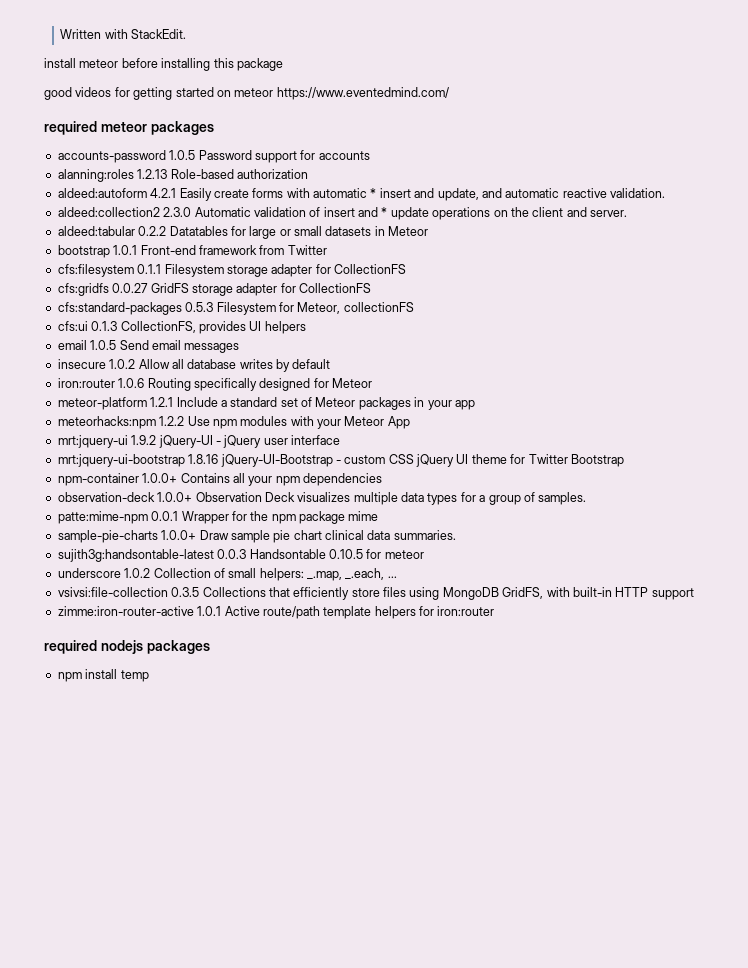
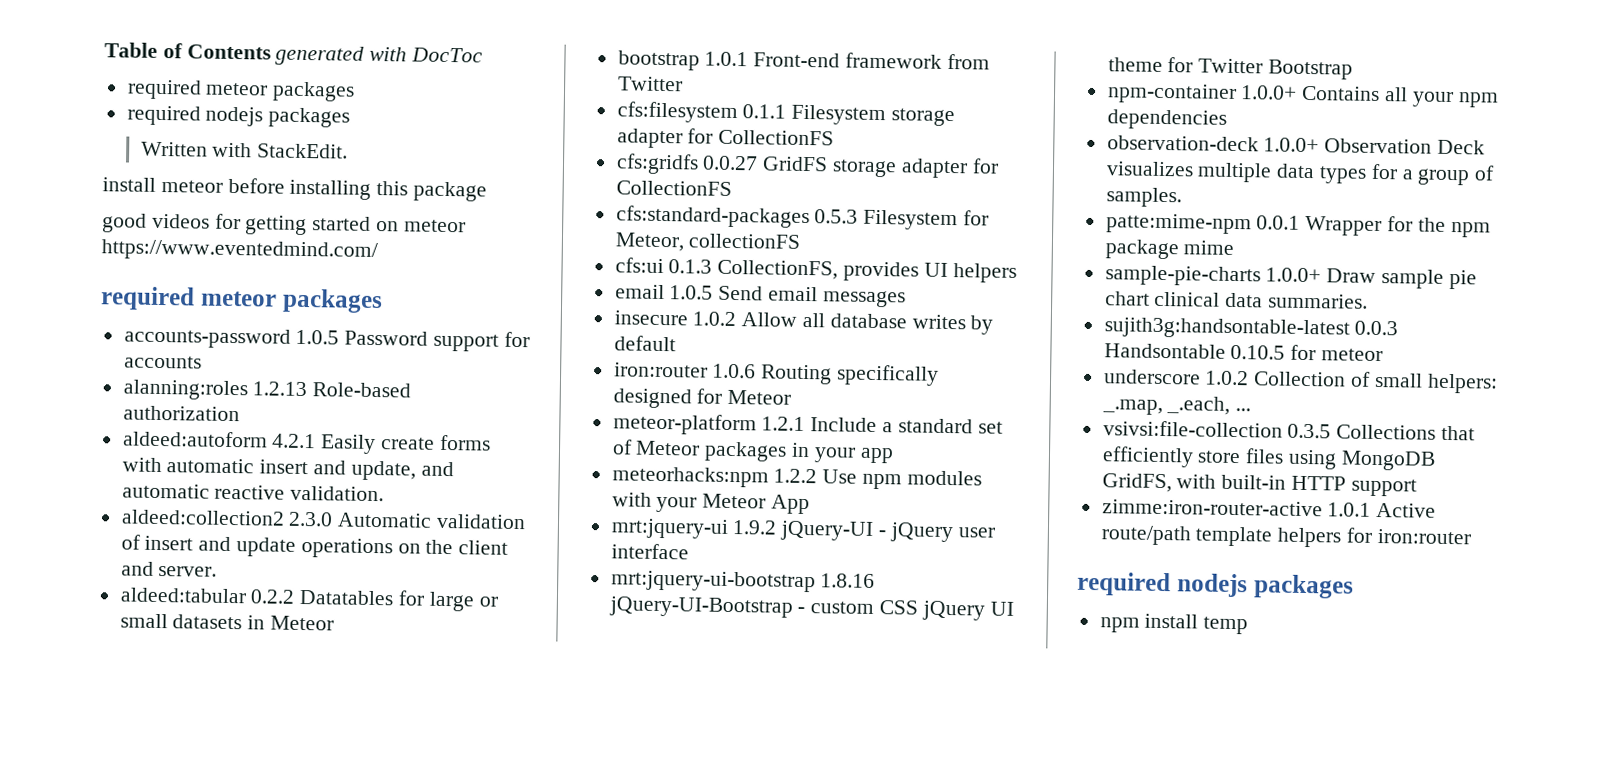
+ Table of Contents generated with DocToc
+ required meteor packages
+ required nodejs packages
- aldeed:autoform 4.2.1 Easily create forms with automatic * insert and update, and automatic reactive validation.
+ aldeed:autoform 4.2.1 Easily create forms with automatic insert and update, and automatic reactive validation.
- aldeed:collection2 2.3.0 Automatic validation of insert and * update operations on the client and server.
+ aldeed:collection2 2.3.0 Automatic validation of insert and update operations on the client and server.

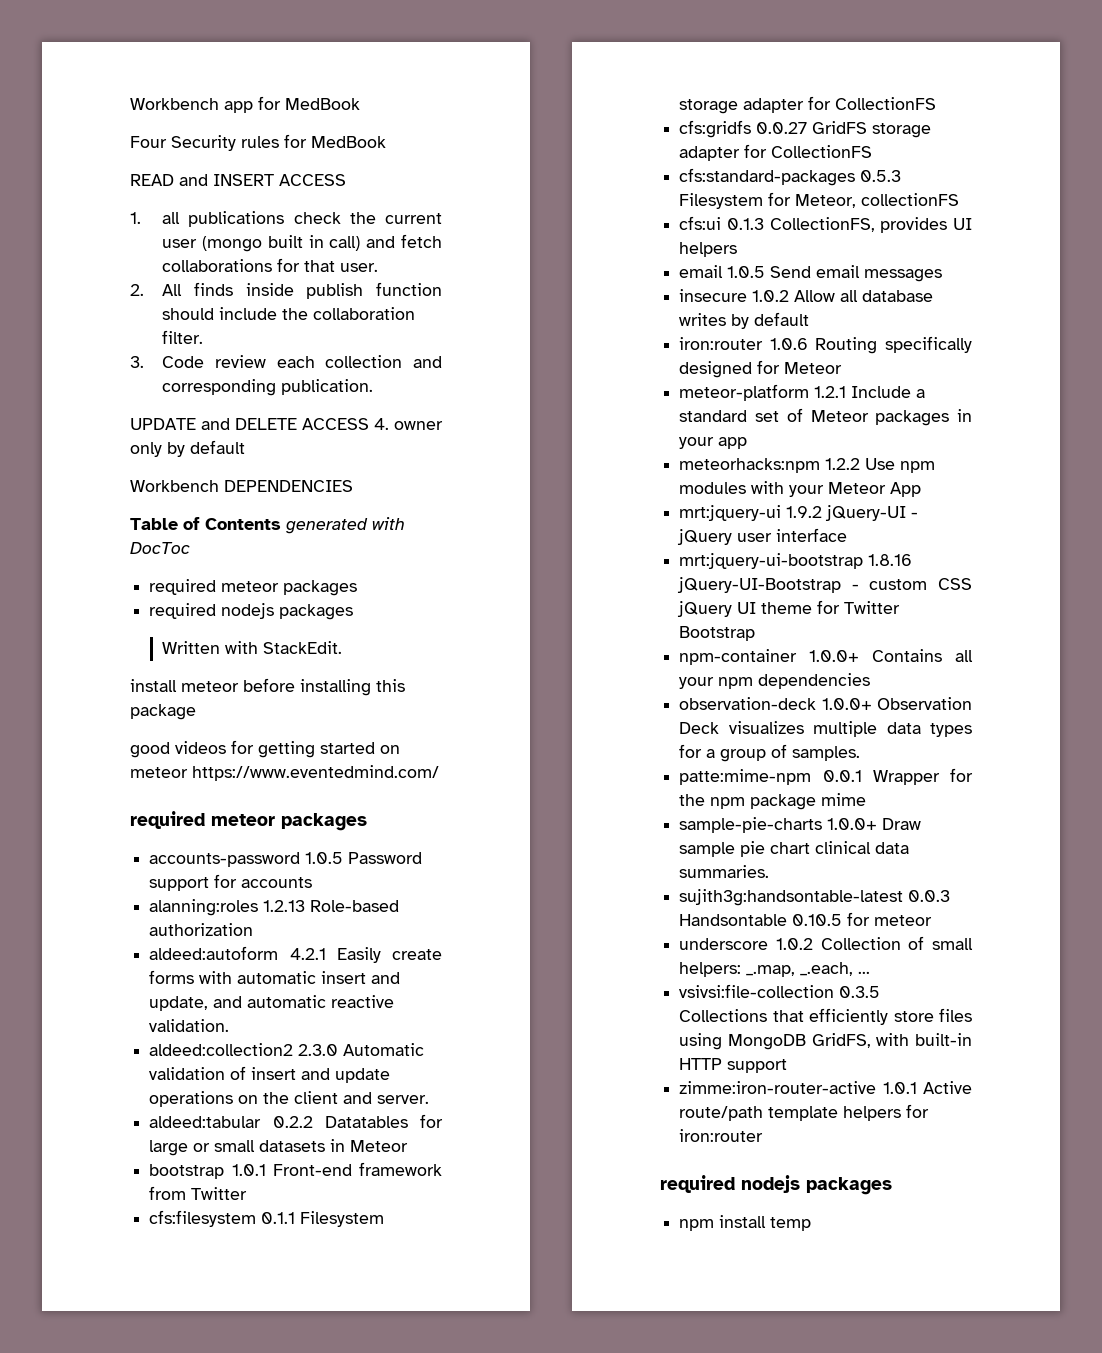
+ Workbench app for MedBook
+ Four Security rules for MedBook
+ READ and INSERT ACCESS
+ 1. all publications check the current user (mongo built in call) and fetch collaborations for that user.
+ 2. All finds inside publish function should include the collaboration filter.
+ 3. Code review each collection and corresponding publication.
+ UPDATE and DELETE ACCESS 4. owner only by default
+ Workbench DEPENDENCIES

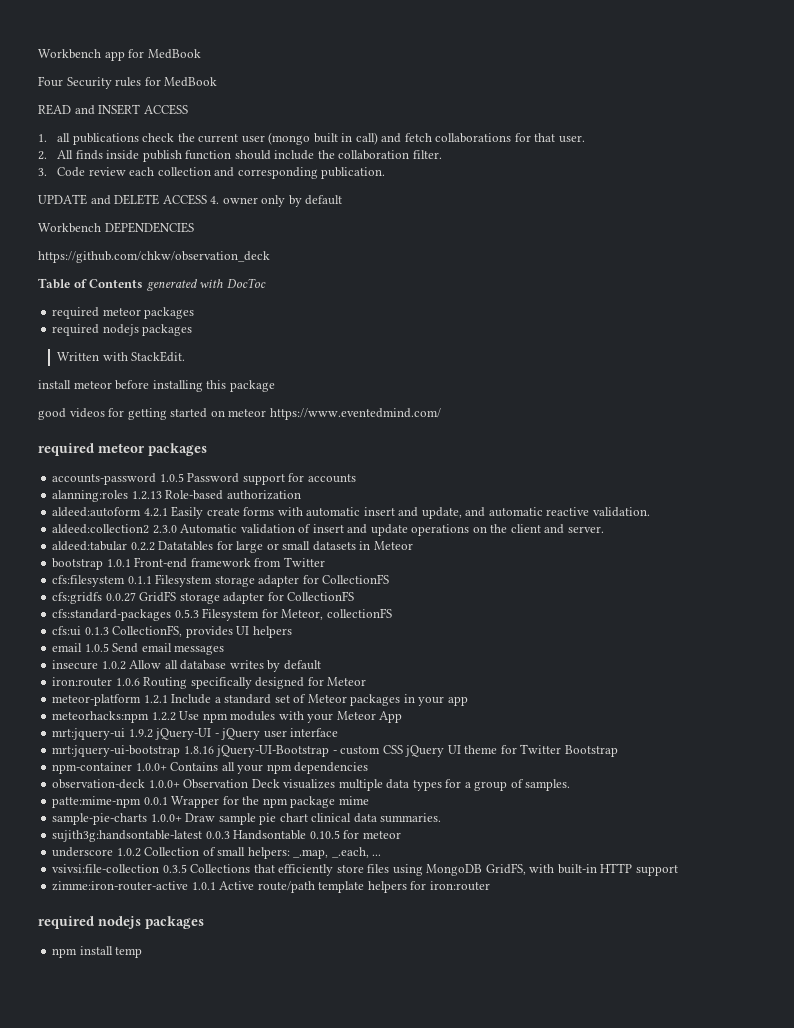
+ https://github.com/chkw/observation_deck

